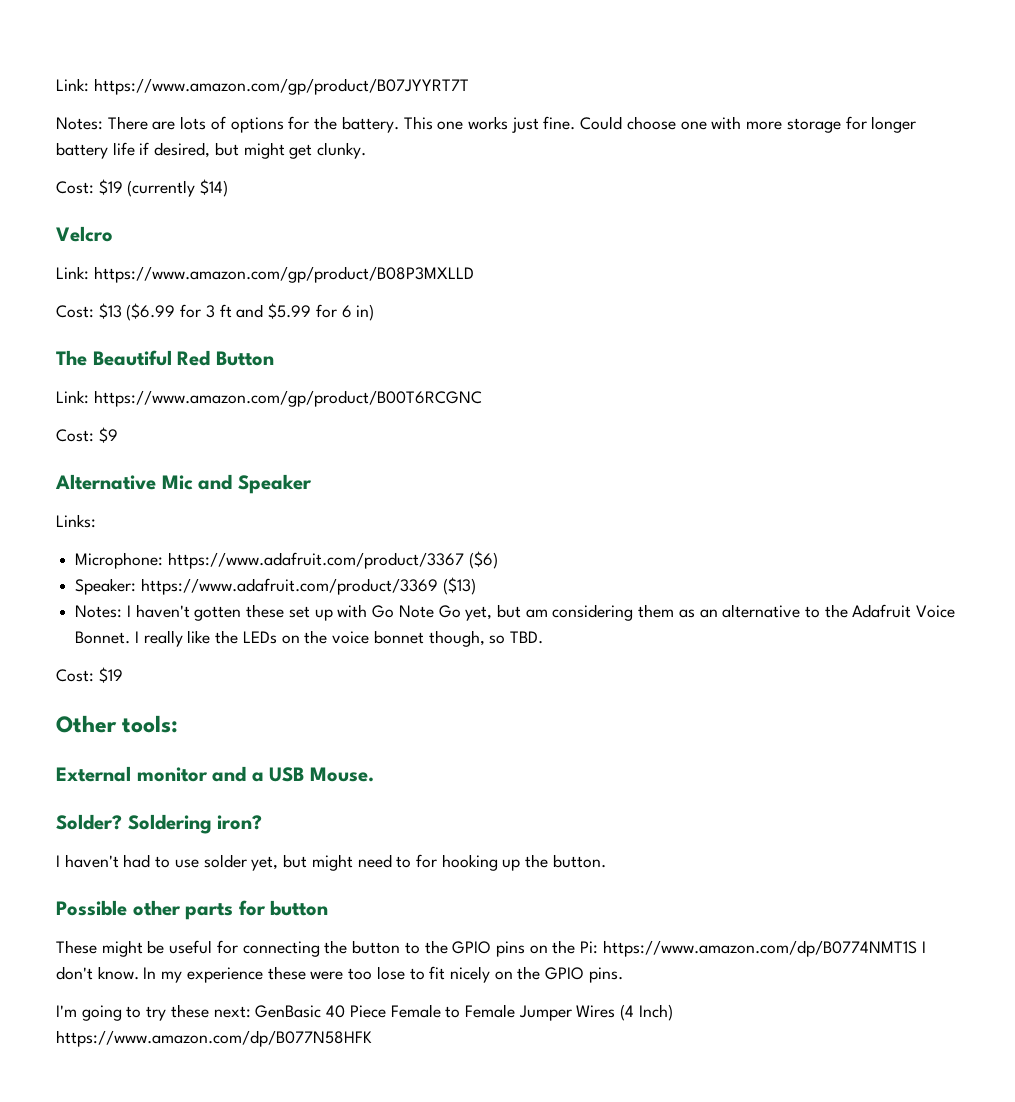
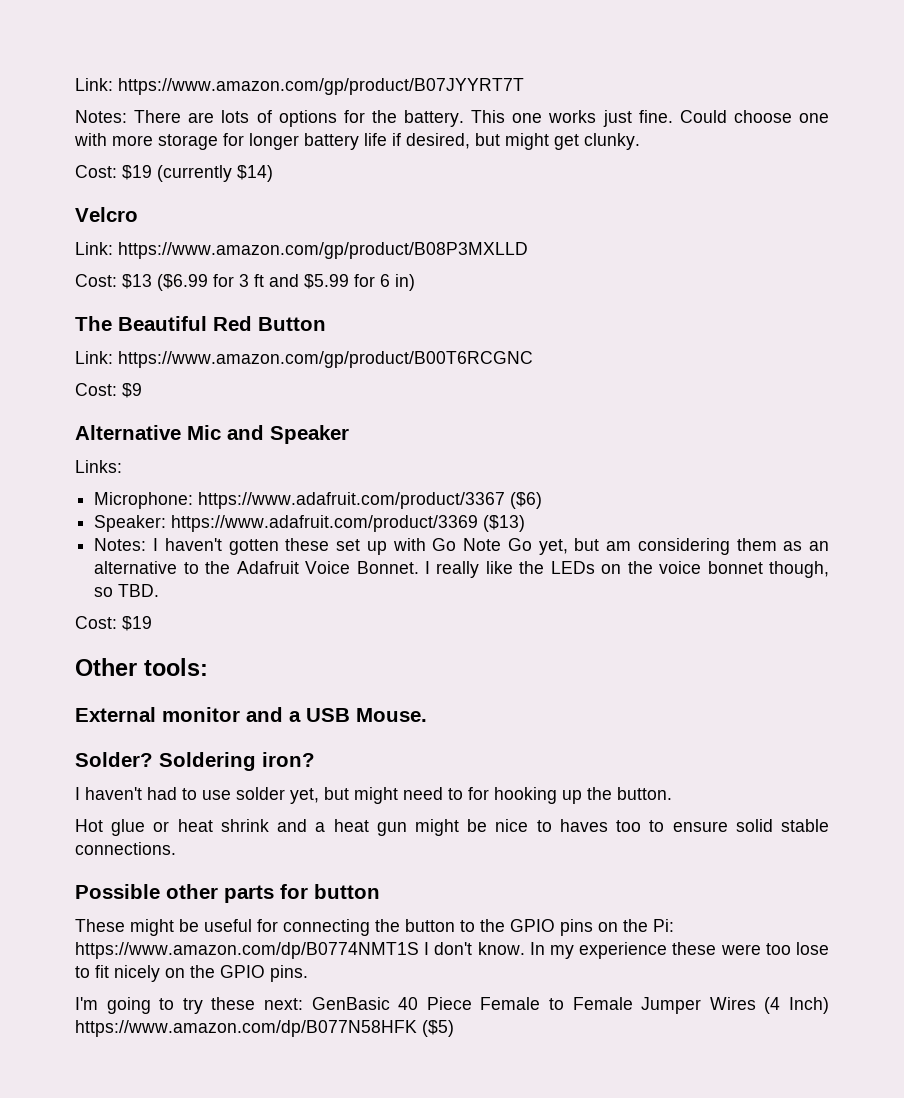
+ Hot glue or heat shrink and a heat gun might be nice to haves too to ensure solid stable connections.
- I'm going to try these next: GenBasic 40 Piece Female to Female Jumper Wires (4 Inch) https://www.amazon.com/dp/B077N58HFK
+ I'm going to try these next: GenBasic 40 Piece Female to Female Jumper Wires (4 Inch) https://www.amazon.com/dp/B077N58HFK ($5)

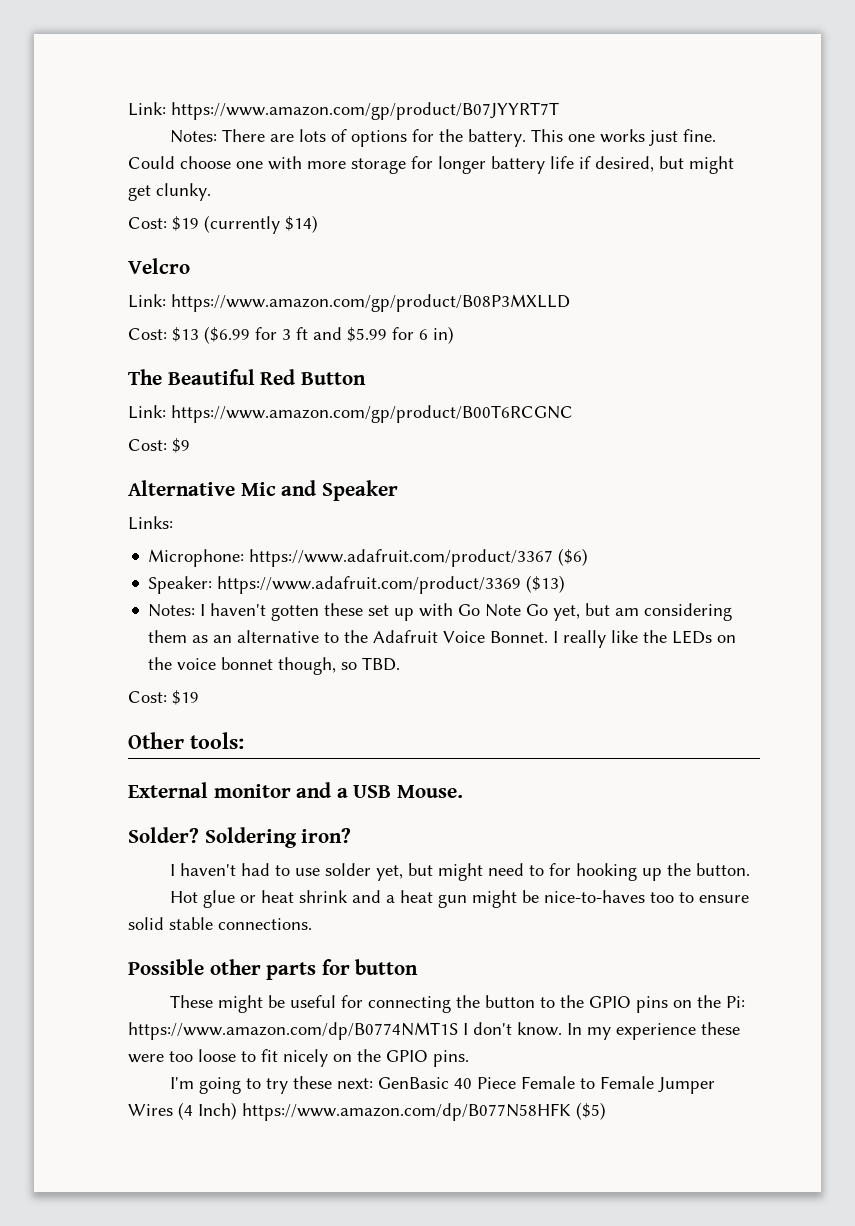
- Hot glue or heat shrink and a heat gun might be nice to haves too to ensure solid stable connections.
+ Hot glue or heat shrink and a heat gun might be nice-to-haves too to ensure solid stable connections.
- In my experience these were too lose to fit nicely on the GPIO pins.
+ In my experience these were too loose to fit nicely on the GPIO pins.

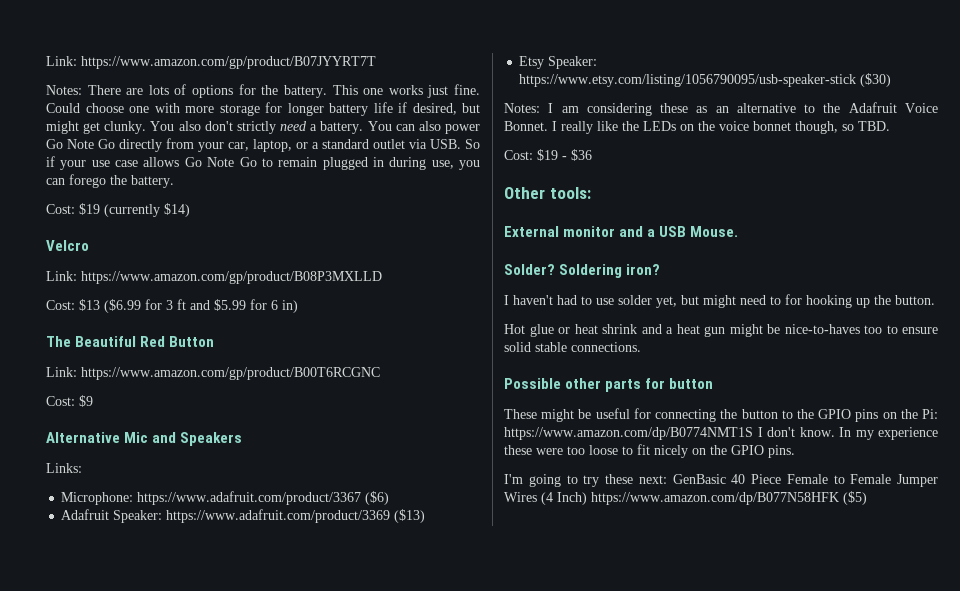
+ You also don't strictly need a battery. You can also power Go Note Go directly from your car, laptop, or a standard outlet via USB. So if your use case allows Go Note Go to remain plugged in during use, you can forego the battery.
- Alternative Mic and Speaker
+ Alternative Mic and Speakers
- Speaker: https://www.adafruit.com/product/3369 ($13)
+ Adafruit Speaker: https://www.adafruit.com/product/3369 ($13)
- Notes: I haven't gotten these set up with Go Note Go yet, but am considering them as an alternative to the Adafruit Voice Bonnet.
+ Etsy Speaker: https://www.etsy.com/listing/1056790095/usb-speaker-stick ($30)
+ Notes: I am considering these as an alternative to the Adafruit Voice Bonnet.
  I really like the LEDs on the voice bonnet though, so TBD.
- Cost: $19
+ Cost: $19 - $36

